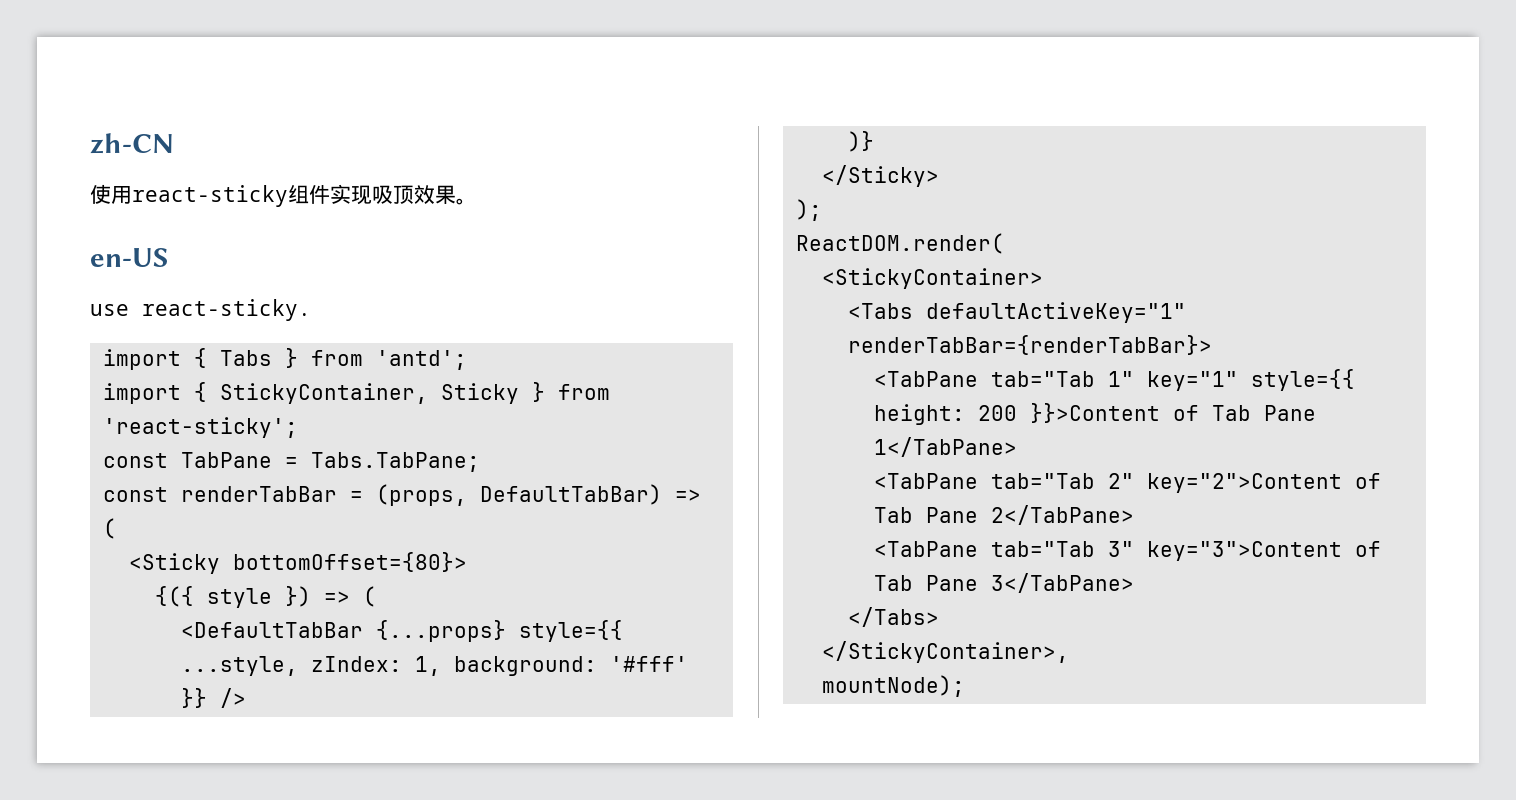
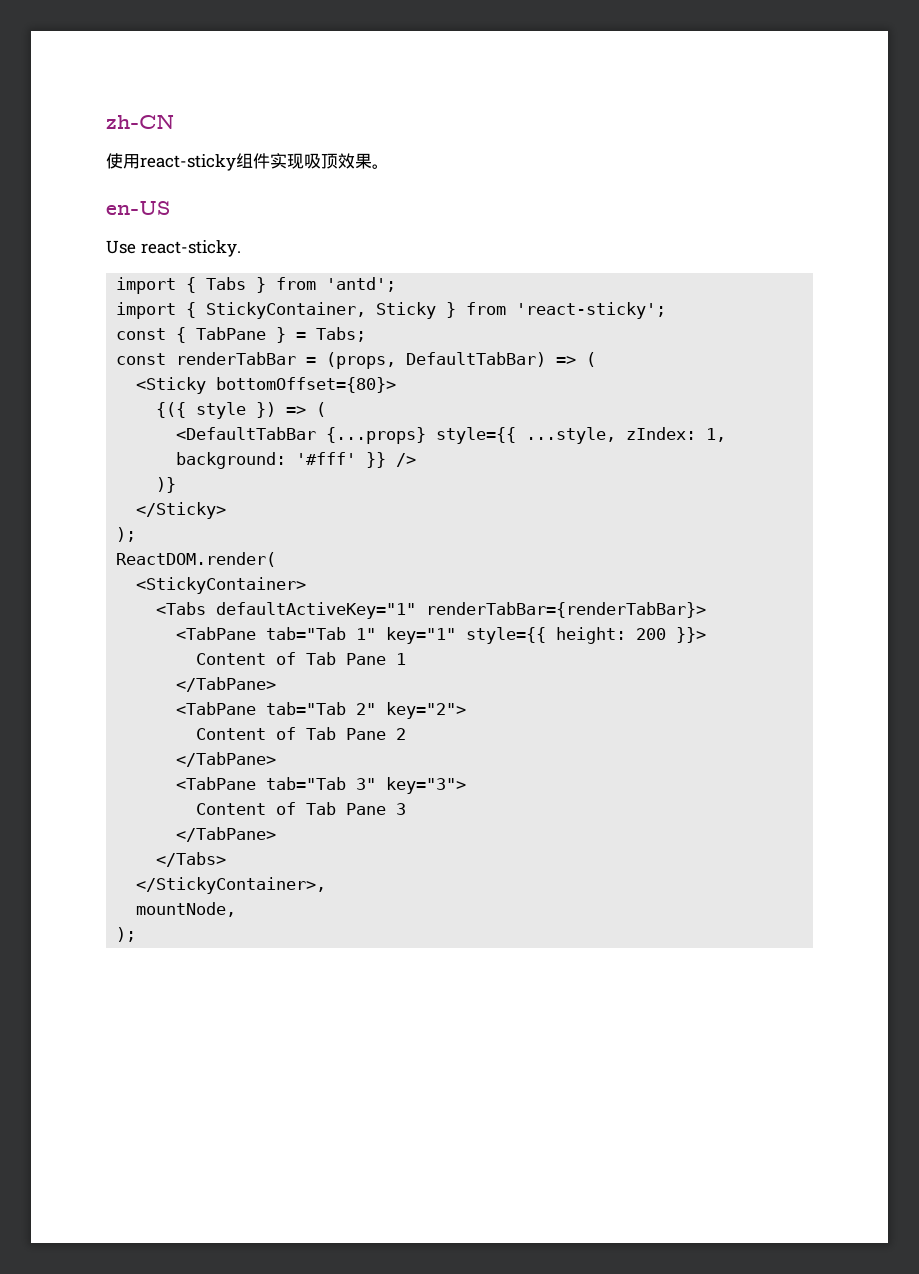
- use react-sticky.
+ Use react-sticky.
- const TabPane = Tabs.TabPane;
+ const { TabPane } = Tabs;
- <TabPane tab="Tab 1" key="1" style={{ height: 200 }}>Content of Tab Pane 1</TabPane>
+ <TabPane tab="Tab 1" key="1" style={{ height: 200 }}>
+ Content of Tab Pane 1
+ </TabPane>
- <TabPane tab="Tab 2" key="2">Content of Tab Pane 2</TabPane>
+ <TabPane tab="Tab 2" key="2">
+ Content of Tab Pane 2
+ </TabPane>
- <TabPane tab="Tab 3" key="3">Content of Tab Pane 3</TabPane>
+ <TabPane tab="Tab 3" key="3">
+ Content of Tab Pane 3
+ </TabPane>
- mountNode);
+ mountNode,
+ );

